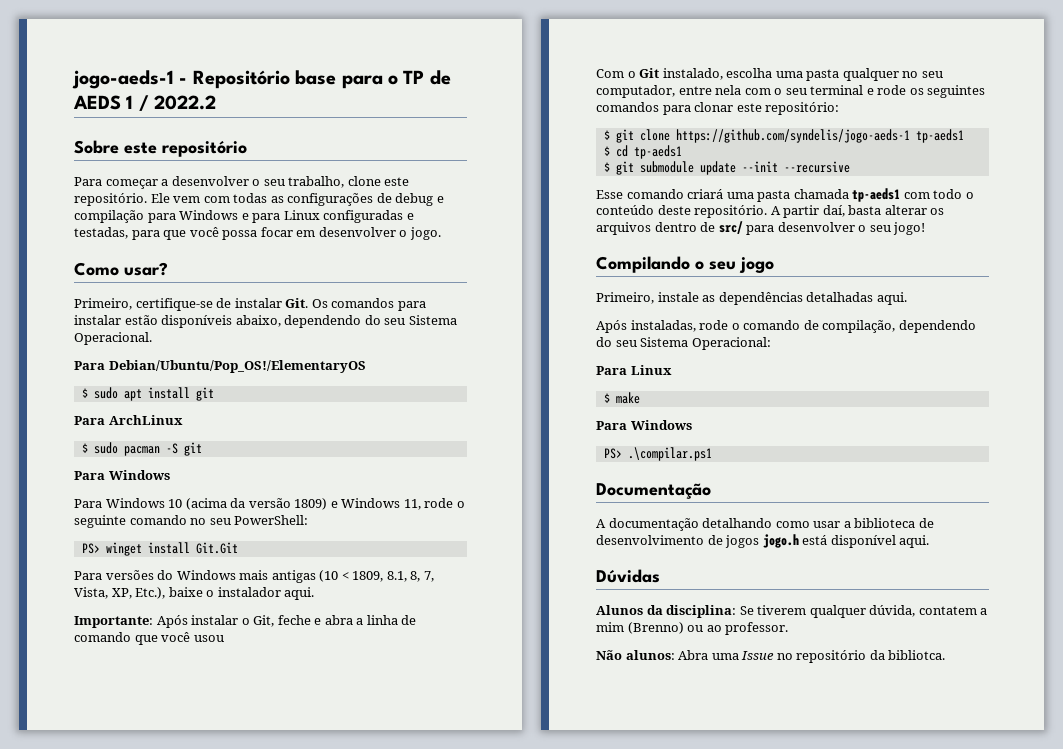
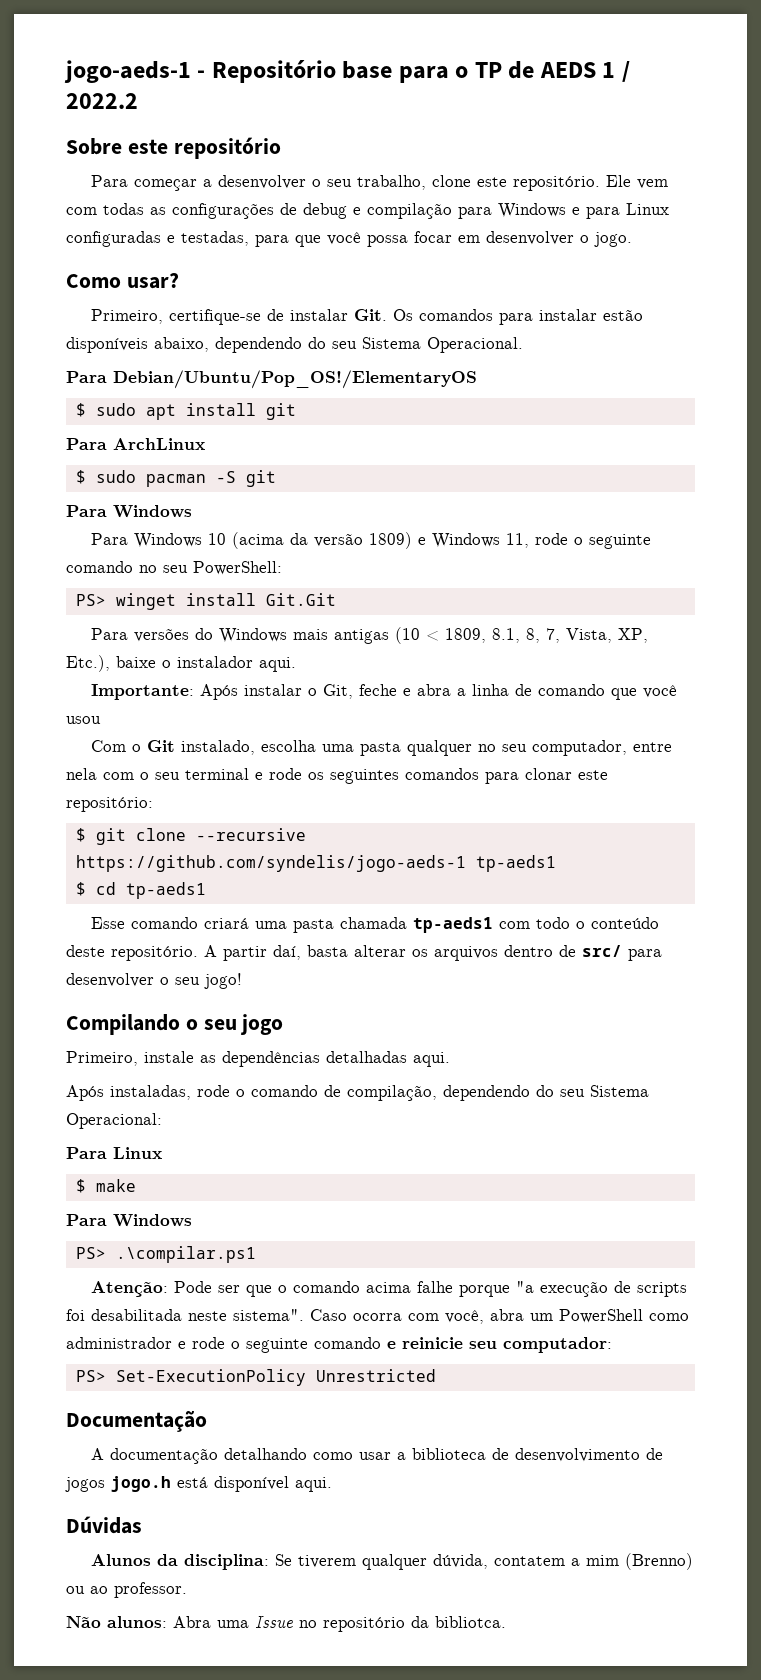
- $ git clone https://github.com/syndelis/jogo-aeds-1 tp-aeds1
+ $ git clone --recursive https://github.com/syndelis/jogo-aeds-1 tp-aeds1
- $ git submodule update --init --recursive
+ Atenção: Pode ser que o comando acima falhe porque "a execução de scripts foi desabilitada neste sistema". Caso ocorra com você, abra um PowerShell como administrador e rode o seguinte comando e reinicie seu computador:
+ PS> Set-ExecutionPolicy Unrestricted

